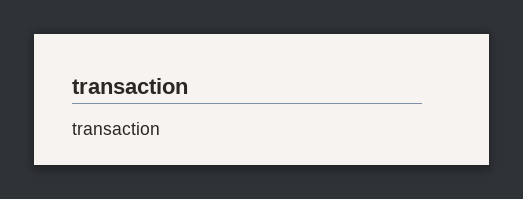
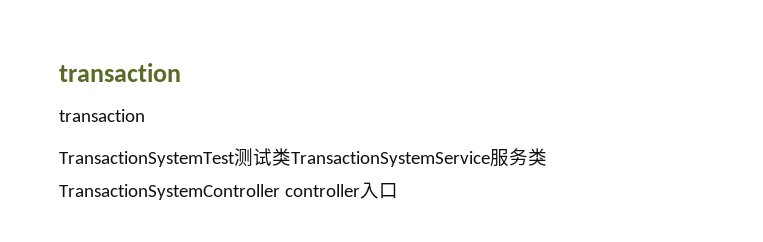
+ TransactionSystemTest测试类TransactionSystemService服务类TransactionSystemController controller入口

